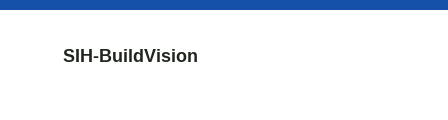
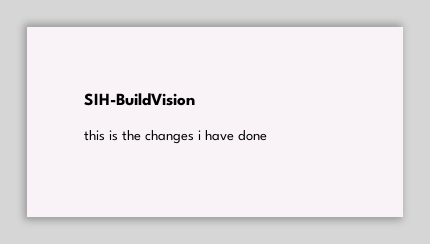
+ this is the changes i have done

